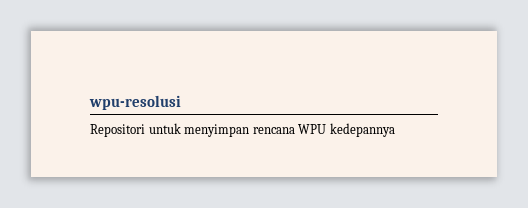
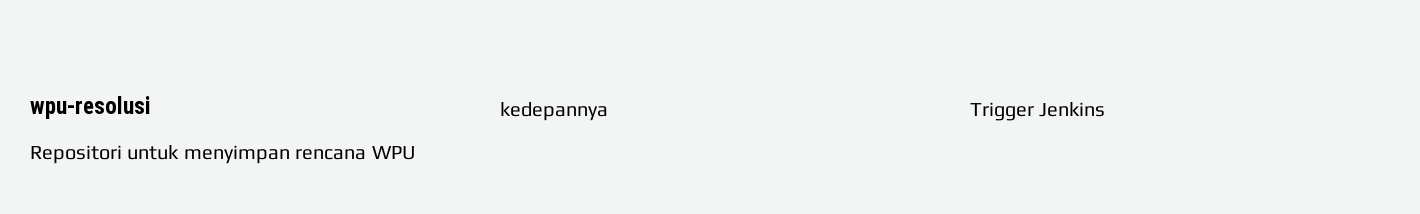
+ Trigger Jenkins

